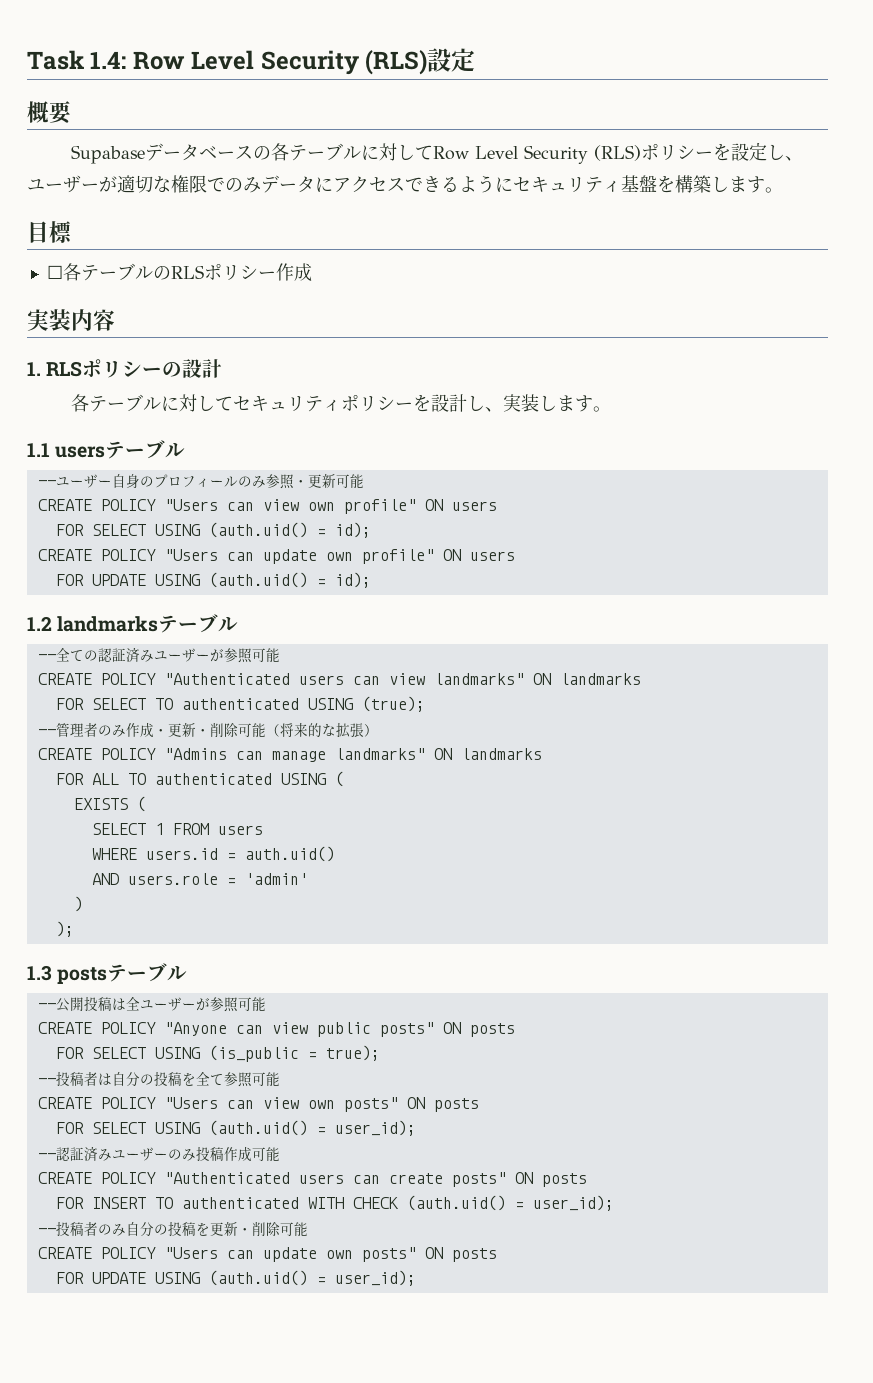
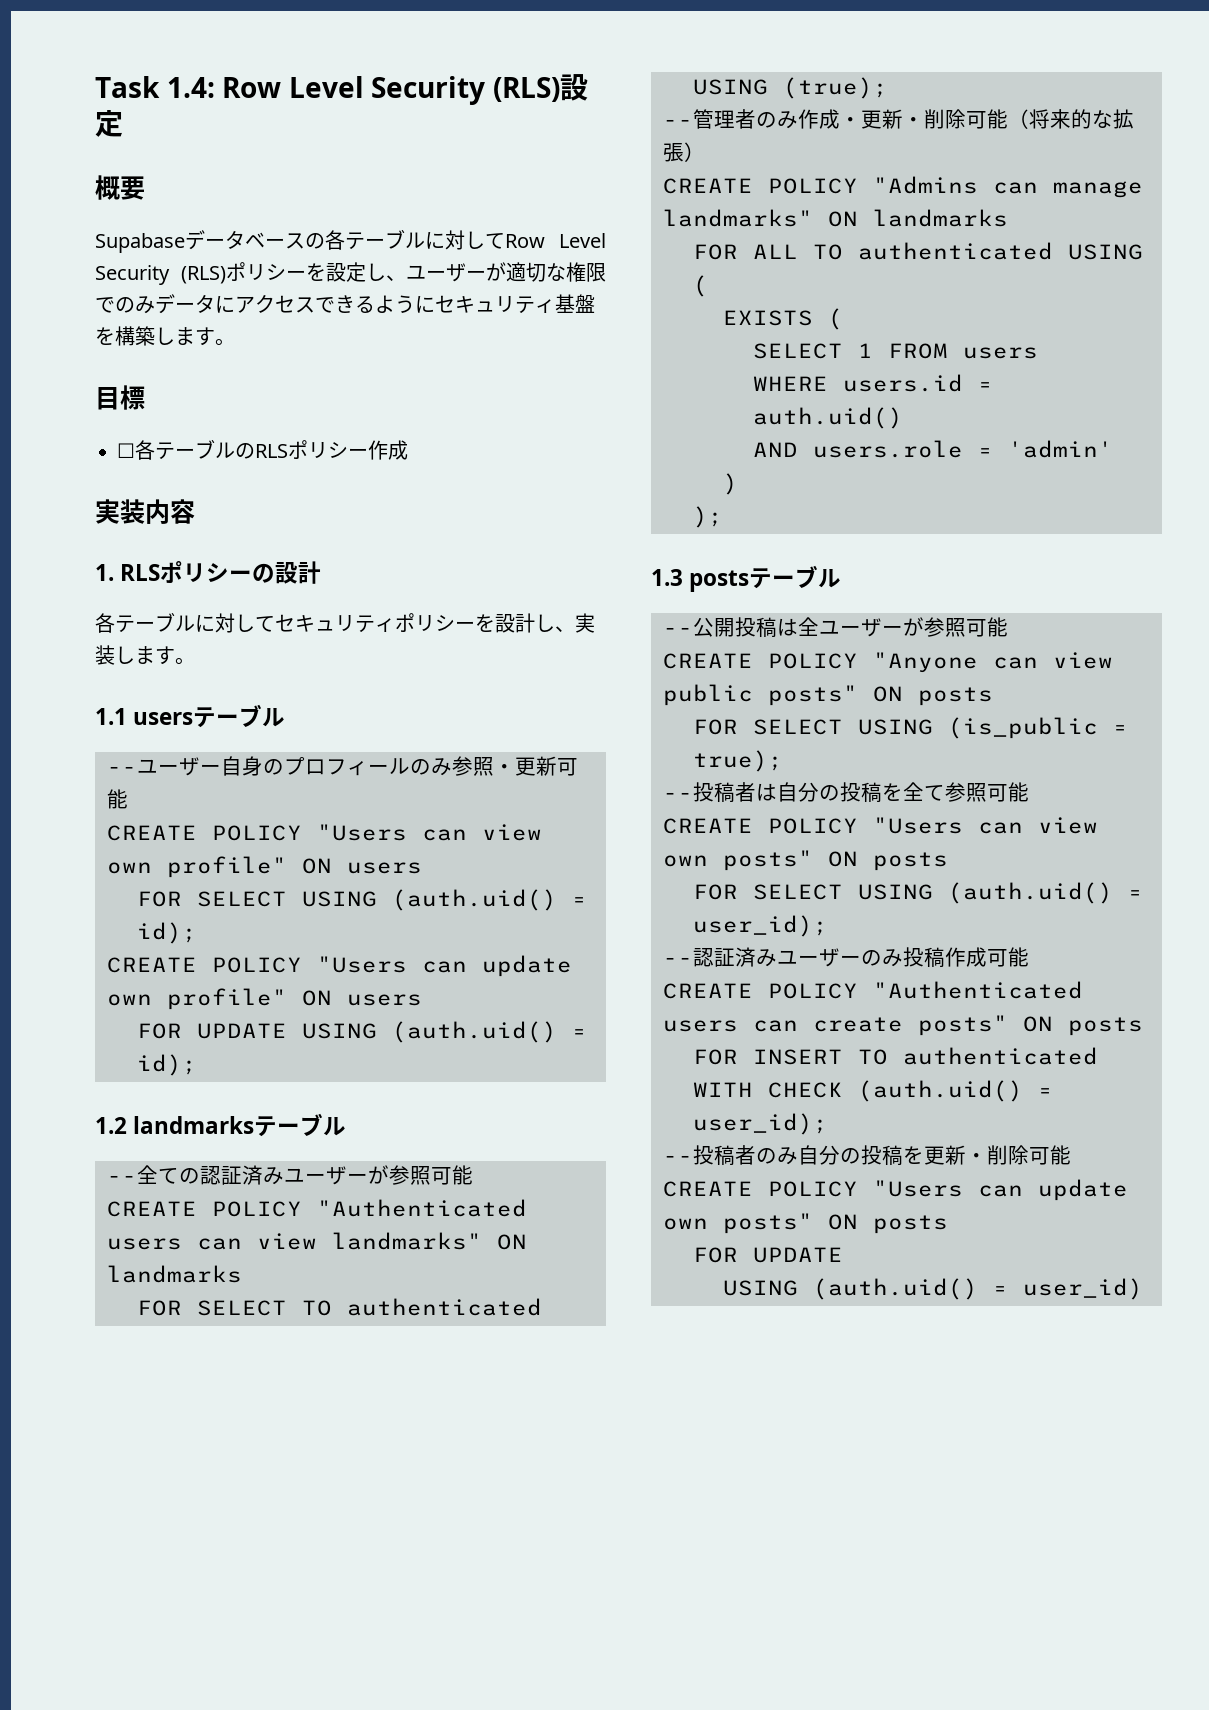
  CREATE POLICY "Users can update own posts" ON posts
- FOR UPDATE USING (auth.uid() = user_id);
+ FOR UPDATE
+ USING (auth.uid() = user_id)

